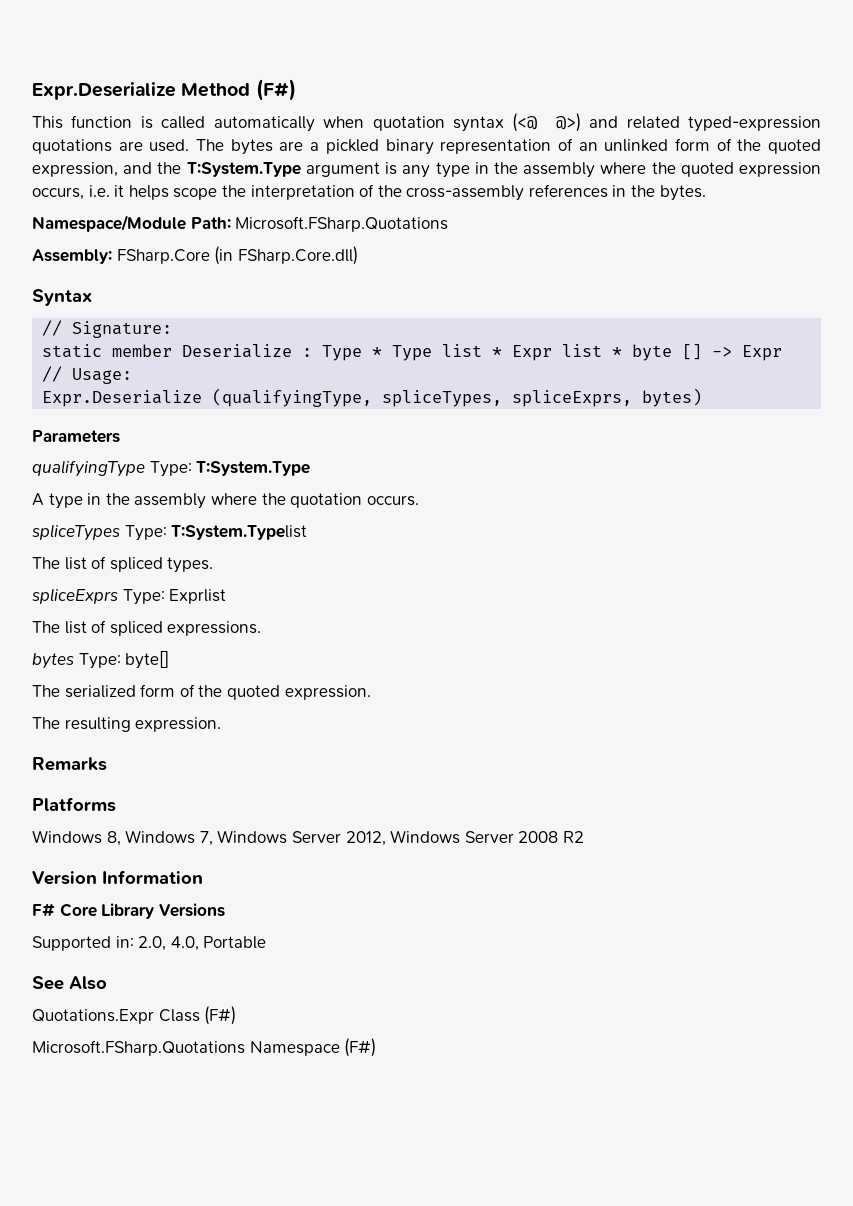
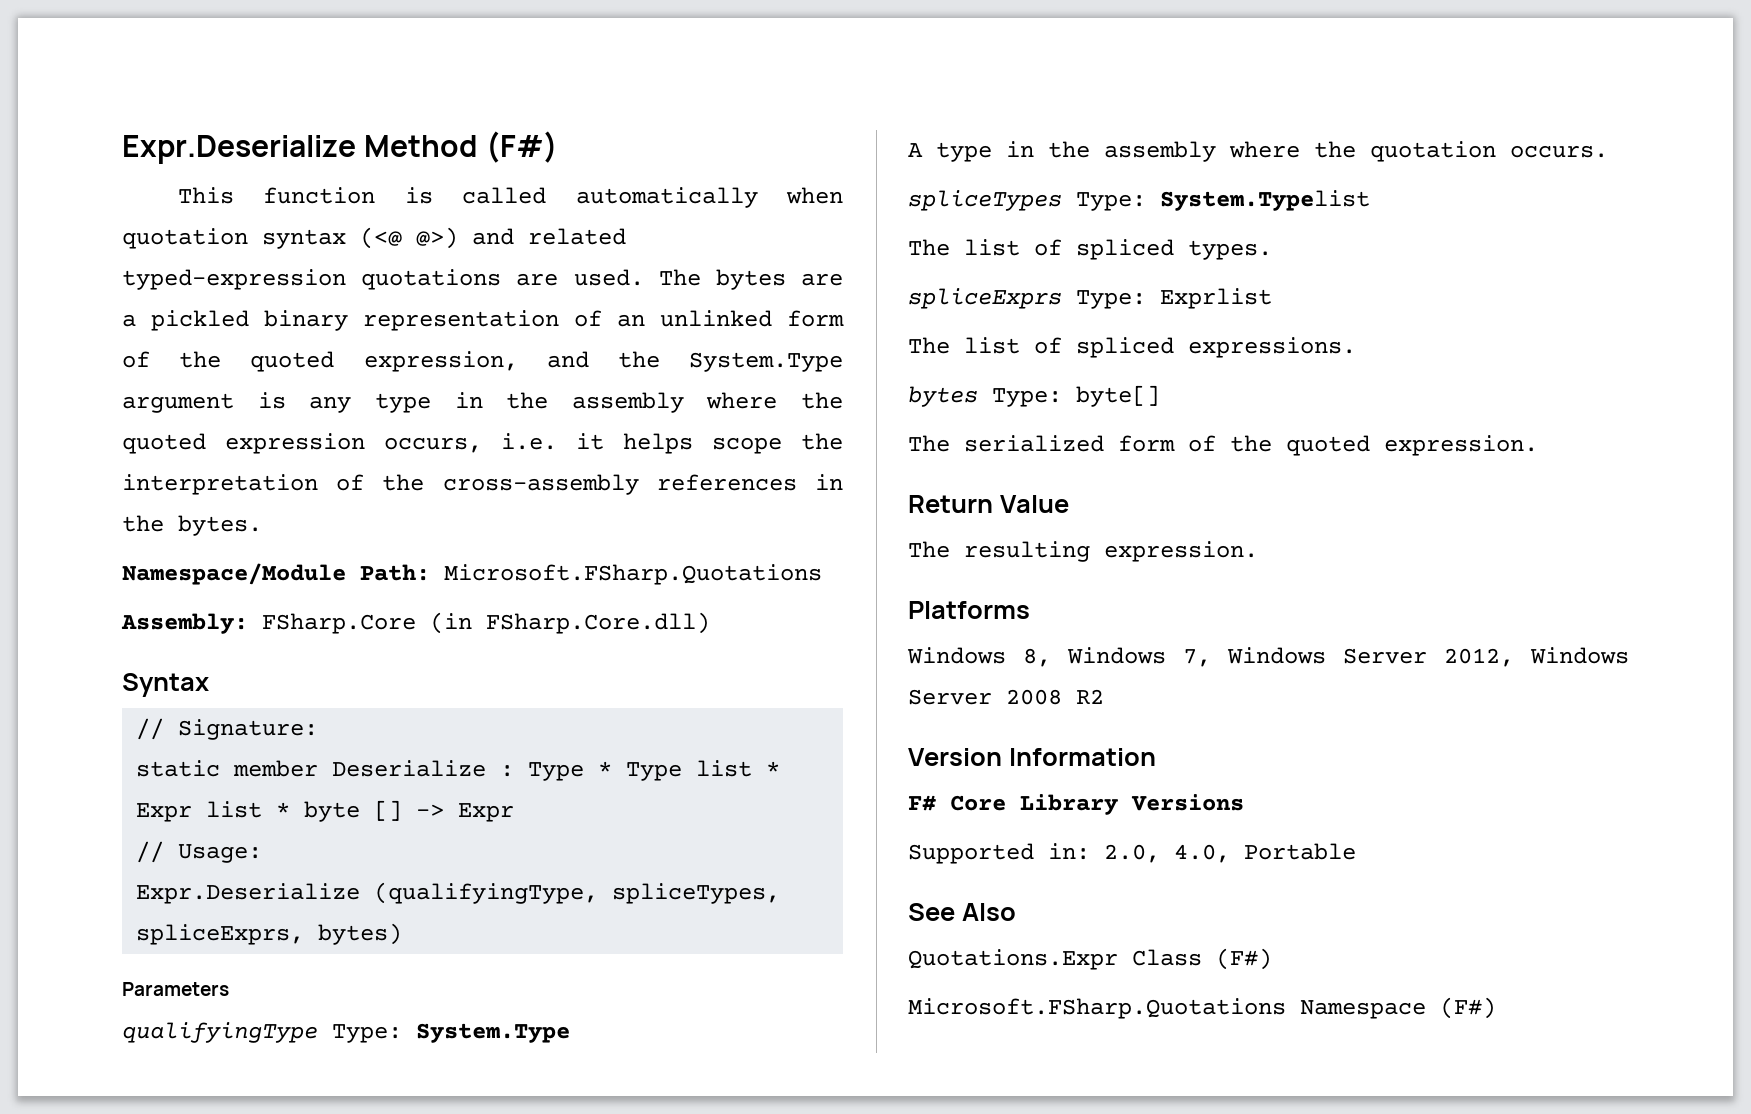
- The bytes are a pickled binary representation of an unlinked form of the quoted expression, and the T:System.Type argument is any type in the assembly where the quoted expression occurs, i.e. it helps scope the interpretation of the cross-assembly references in the bytes.
+ The bytes are a pickled binary representation of an unlinked form of the quoted expression, and the System.Type argument is any type in the assembly where the quoted expression occurs, i.e. it helps scope the interpretation of the cross-assembly references in the bytes.
- qualifyingType Type: T:System.Type
+ qualifyingType Type: System.Type
- spliceTypes Type: T:System.Typelist
+ spliceTypes Type: System.Typelist
+ Return Value
- Remarks

